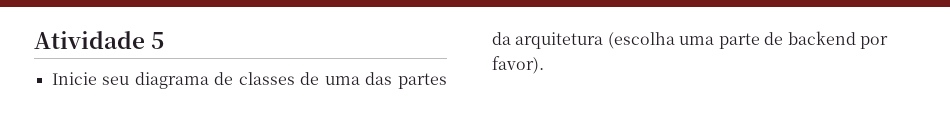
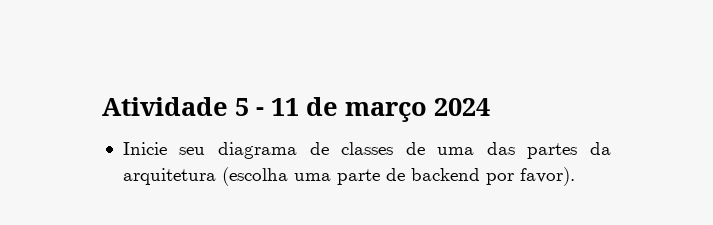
- Atividade 5
+ Atividade 5 - 11 de março 2024

